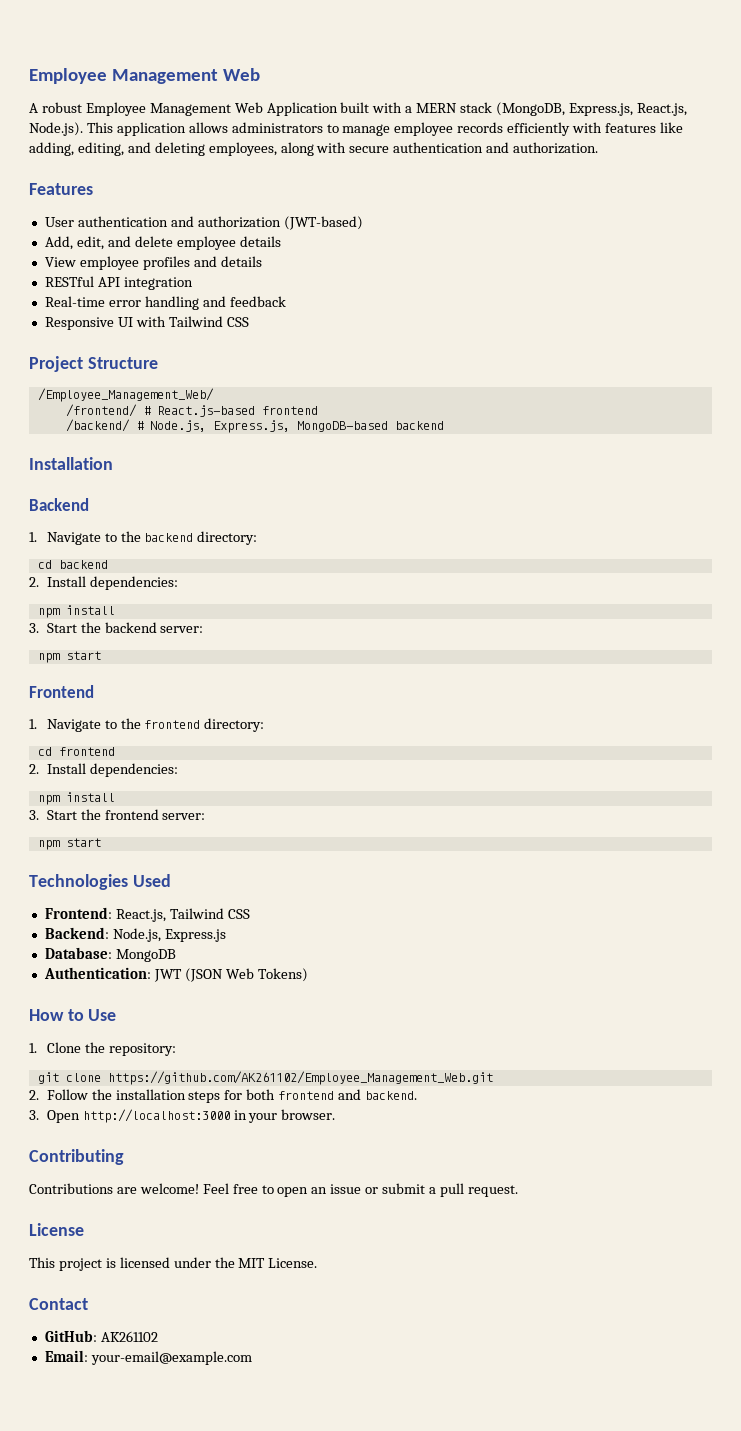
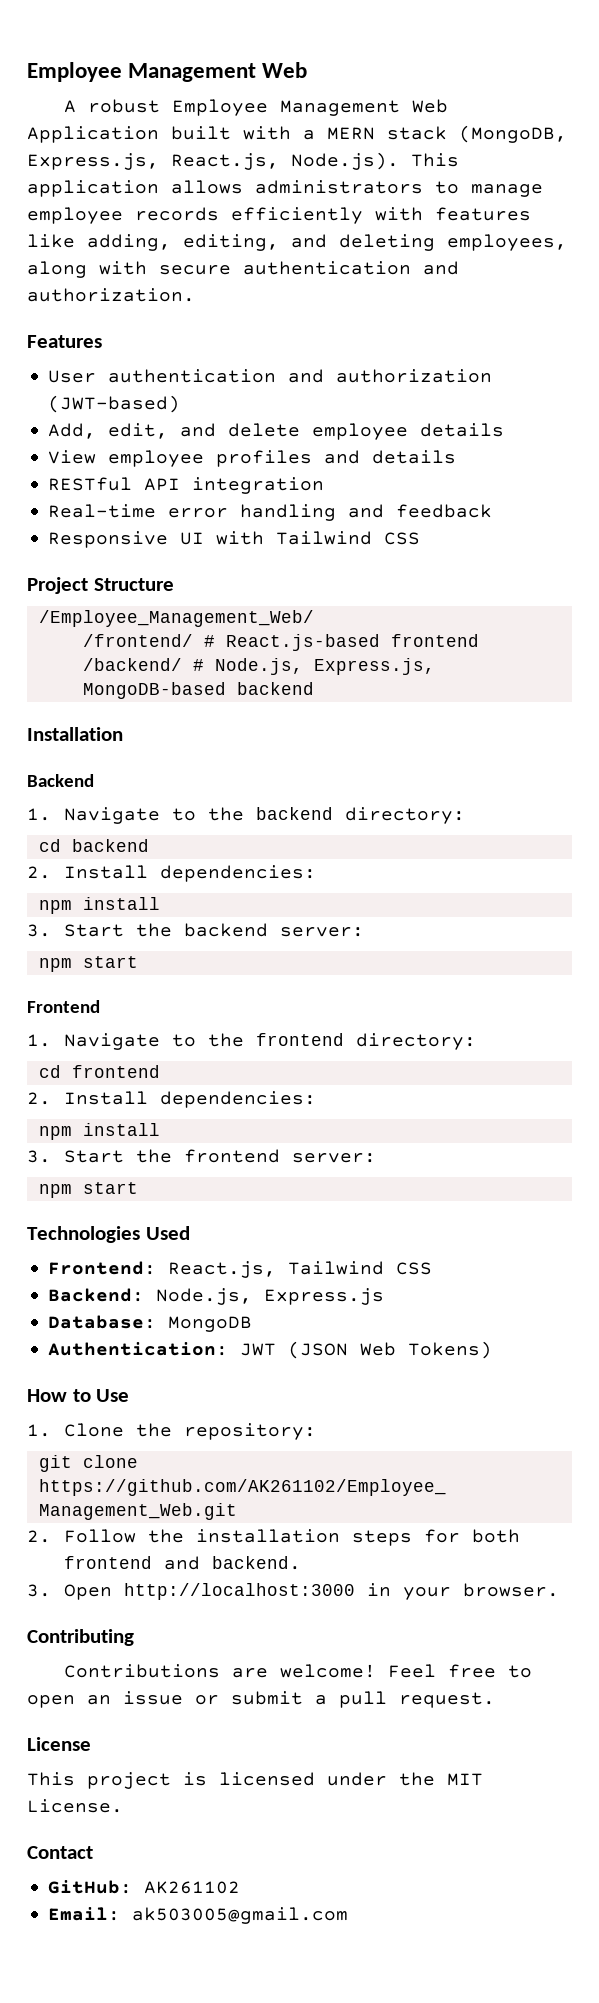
- Email: your-email@example.com
+ Email: ak503005@gmail.com

